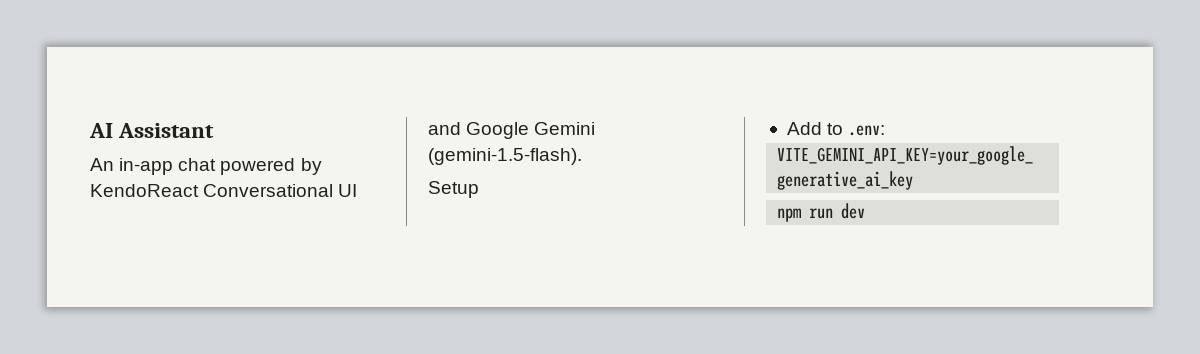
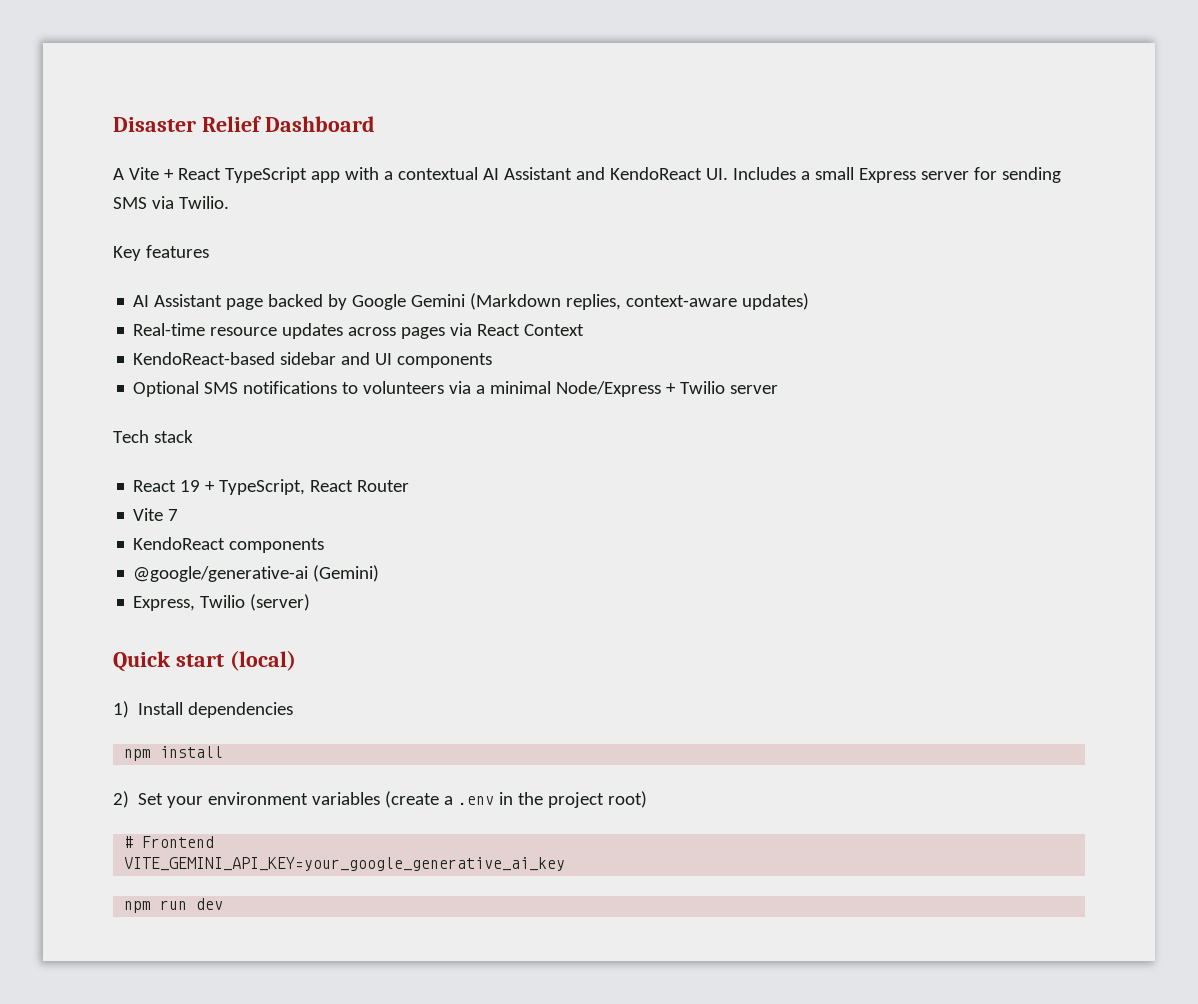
- AI Assistant
- An in-app chat powered by KendoReact Conversational UI and Google Gemini (gemini-1.5-flash).
- Setup
- Add to .env:
+ Disaster Relief Dashboard
+ A Vite + React TypeScript app with a contextual AI Assistant and KendoReact UI. Includes a small Express server for sending SMS via Twilio.
+ Key features
+ AI Assistant page backed by Google Gemini (Markdown replies, context-aware updates)
+ Real-time resource updates across pages via React Context
+ KendoReact-based sidebar and UI components
+ Optional SMS notifications to volunteers via a minimal Node/Express + Twilio server
+ Tech stack
+ React 19 + TypeScript, React Router
+ Vite 7
+ KendoReact components
+ @google/generative-ai (Gemini)
+ Express, Twilio (server)
+ Quick start (local)
+ 1) Install dependencies
+ npm install
+ 2) Set your environment variables (create a .env in the project root)
+ # Frontend

